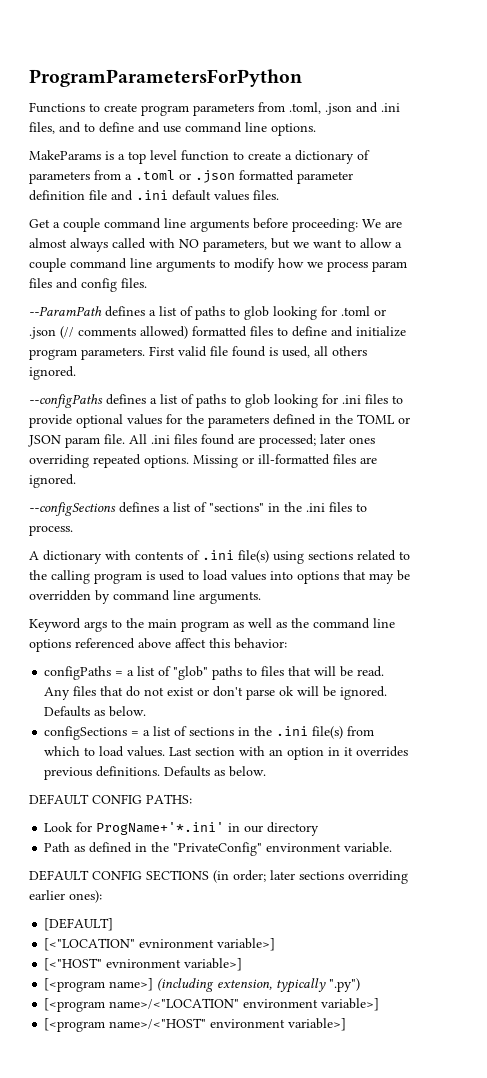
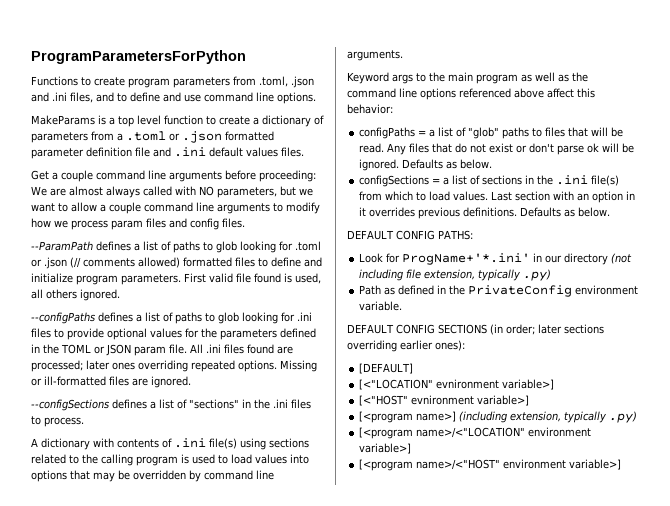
- Look for ProgName+'*.ini' in our directory
+ Look for ProgName+'*.ini' in our directory (not including file extension, typically .py)
- Path as defined in the "PrivateConfig" environment variable.
+ Path as defined in the PrivateConfig environment variable.
- [<program name>] (including extension, typically ".py")
+ [<program name>] (including extension, typically .py)

